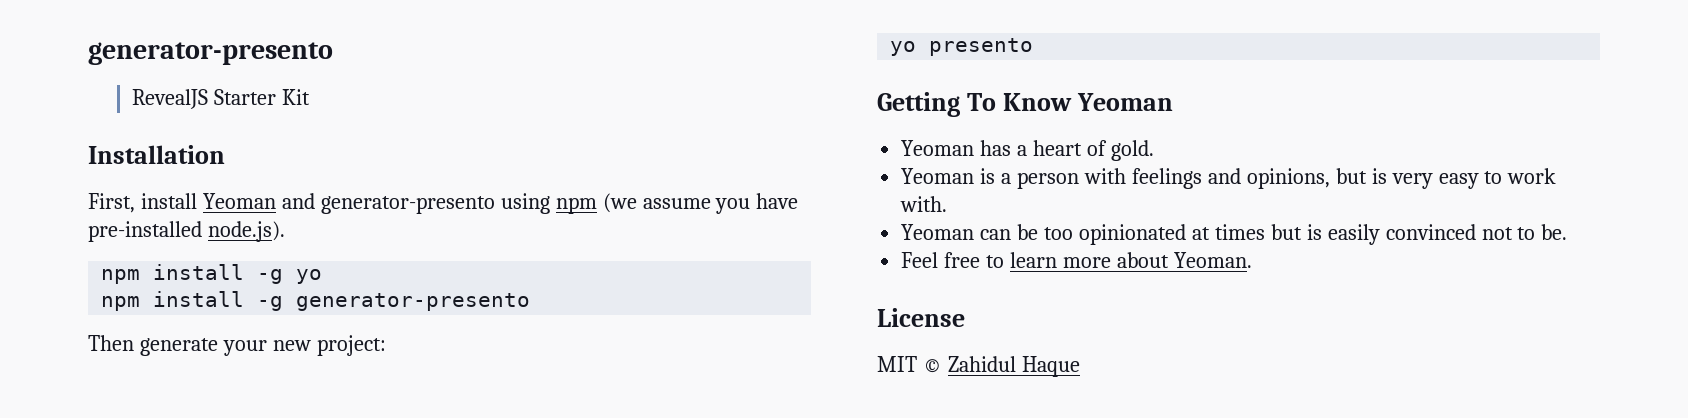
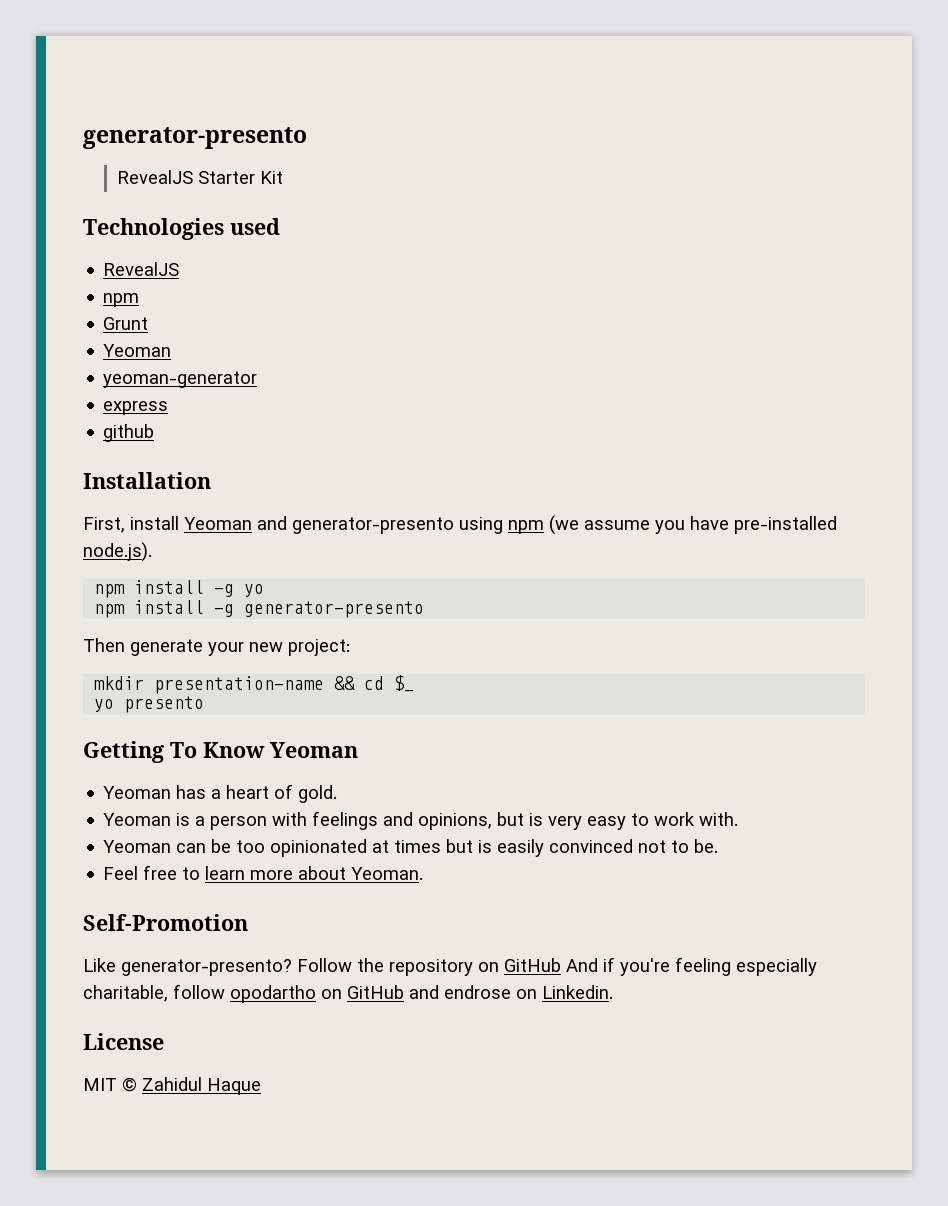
+ Technologies used
+ RevealJS
+ npm
+ Grunt
+ Yeoman
+ yeoman-generator
+ express
+ github
+ mkdir presentation-name && cd $_
+ Self-Promotion
+ Like generator-presento? Follow the repository on GitHub And if you're feeling especially charitable, follow opodartho on GitHub and endrose on Linkedin.

